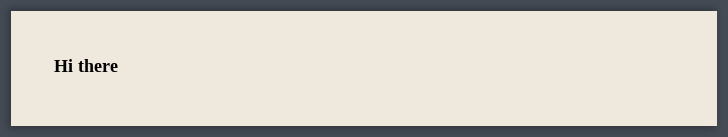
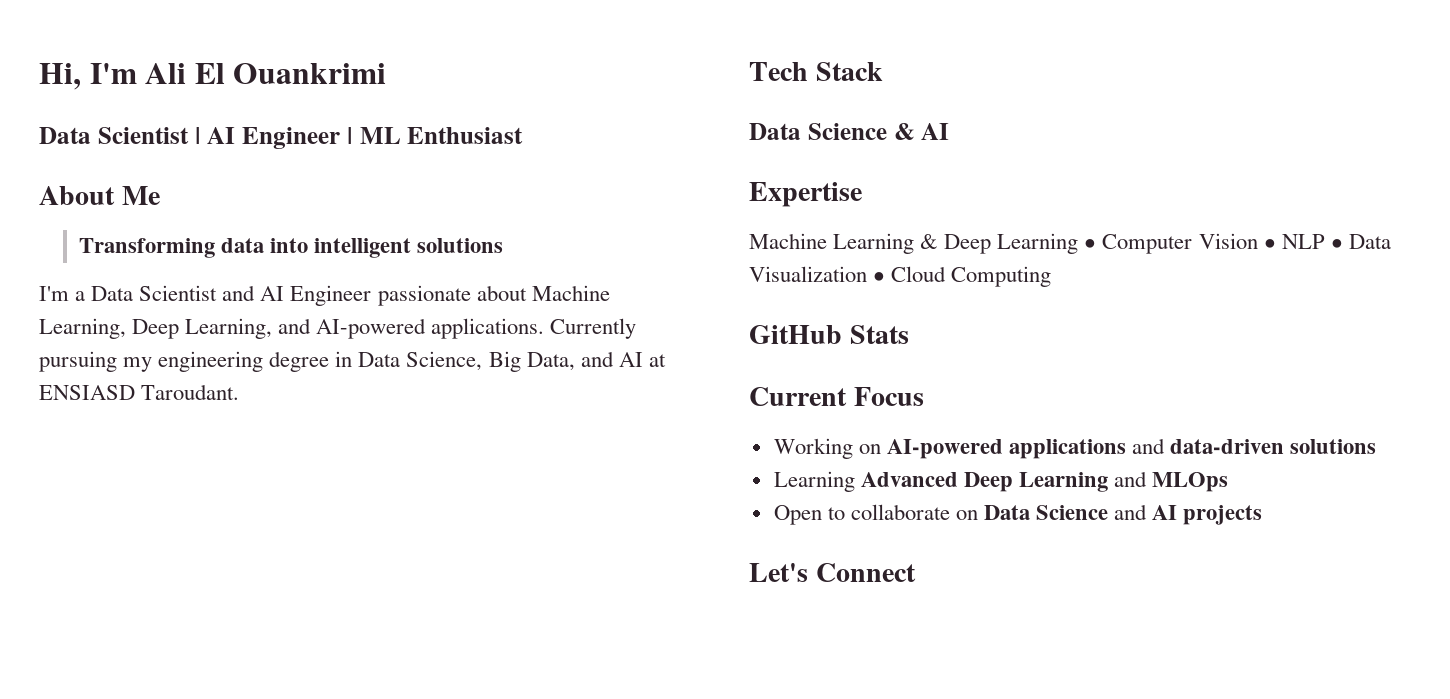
- Hi there
+ Hi, I'm Ali El Ouankrimi
+ Data Scientist | AI Engineer | ML Enthusiast
+ About Me
+ Transforming data into intelligent solutions
+ I'm a Data Scientist and AI Engineer passionate about Machine Learning, Deep Learning, and AI-powered applications. Currently pursuing my engineering degree in Data Science, Big Data, and AI at ENSIASD Taroudant.
+ Tech Stack
+ Data Science & AI
+ Expertise
+ Machine Learning & Deep Learning • Computer Vision • NLP • Data Visualization • Cloud Computing
+ GitHub Stats
+ Current Focus
+ Working on AI-powered applications and data-driven solutions
+ Learning Advanced Deep Learning and MLOps
+ Open to collaborate on Data Science and AI projects
+ Let's Connect

